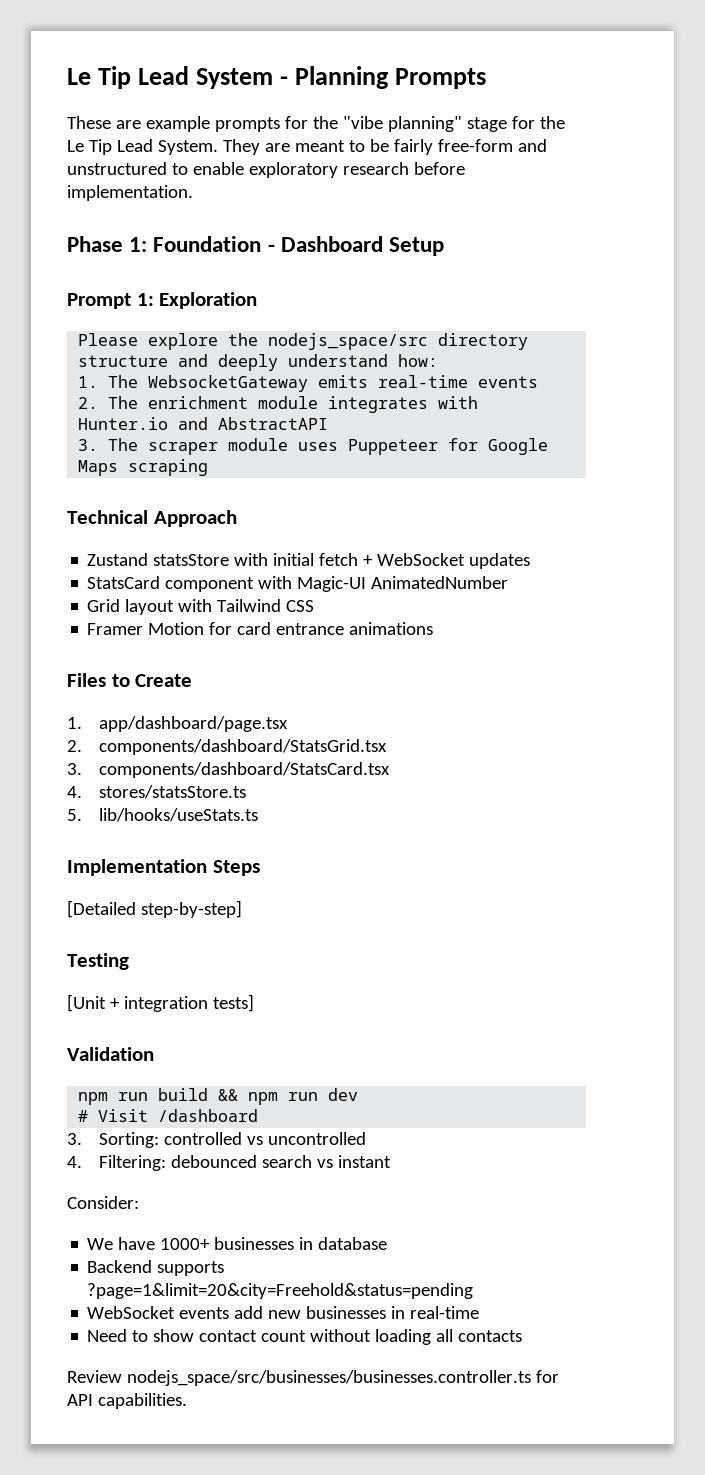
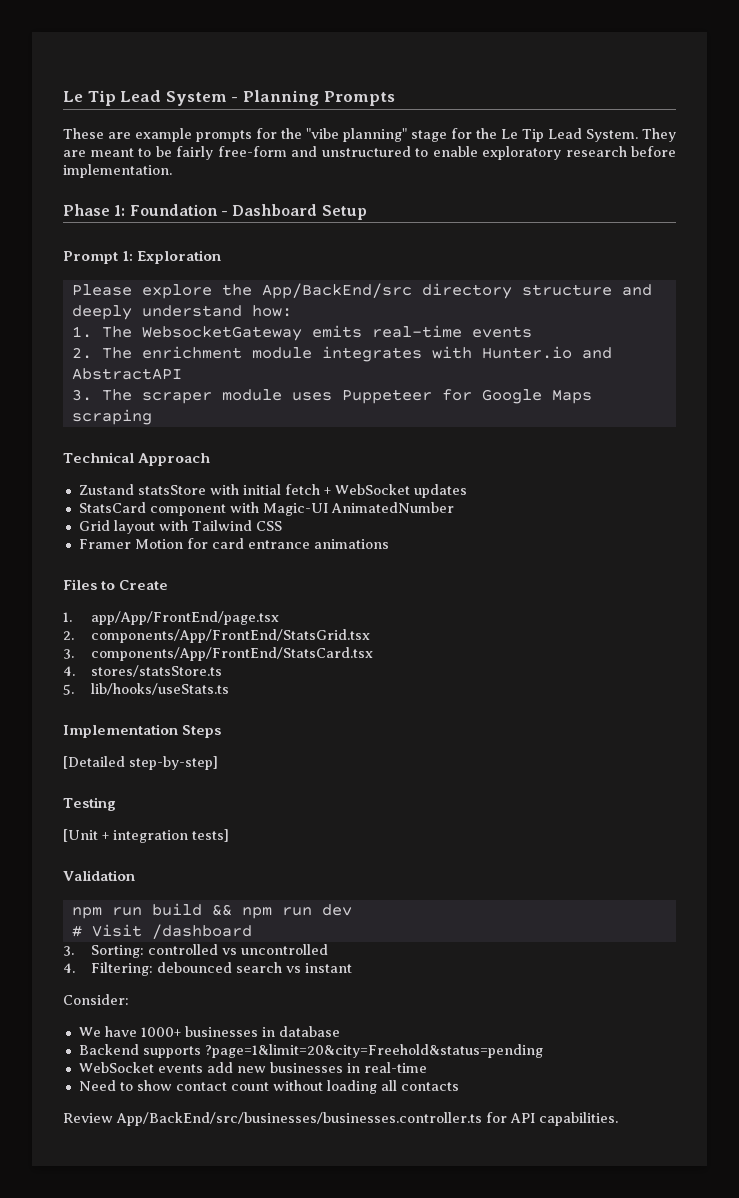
- Please explore the nodejs_space/src directory structure and deeply understand how:
+ Please explore the App/BackEnd/src directory structure and deeply understand how:
- 1. app/dashboard/page.tsx
- 2. components/dashboard/StatsGrid.tsx
- 3. components/dashboard/StatsCard.tsx
+ 1. app/App/FrontEnd/page.tsx
+ 2. components/App/FrontEnd/StatsGrid.tsx
+ 3. components/App/FrontEnd/StatsCard.tsx
- Review nodejs_space/src/businesses/businesses.controller.ts for API capabilities.
+ Review App/BackEnd/src/businesses/businesses.controller.ts for API capabilities.

